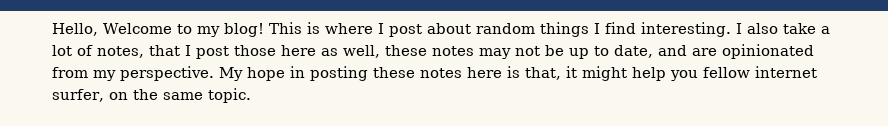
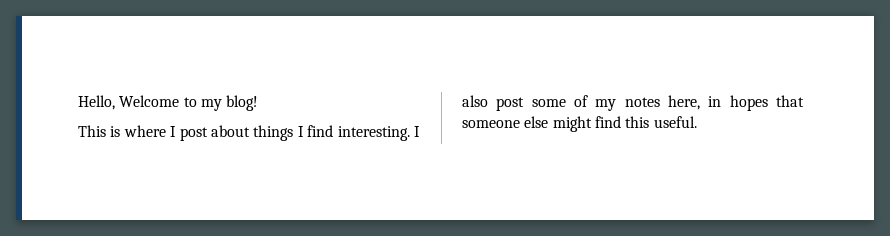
- Hello, Welcome to my blog! This is where I post about random things I find interesting.
+ Hello, Welcome to my blog!
+ This is where I post about things I find interesting.
- I also take a lot of notes, that I post those here as well, these notes may not be up to date, and are opinionated from my perspective. My hope in posting these notes here is that, it might help you fellow internet surfer, on the same topic.
+ I also post some of my notes here, in hopes that someone else might find this useful.

